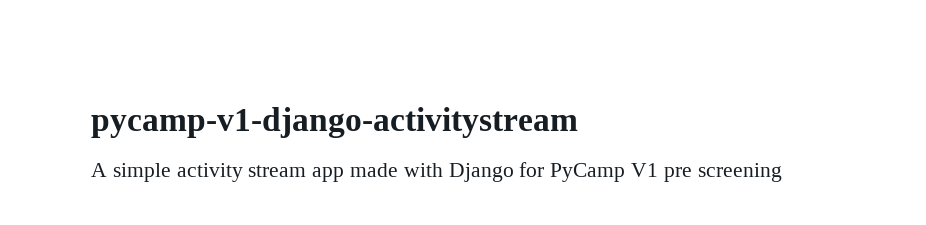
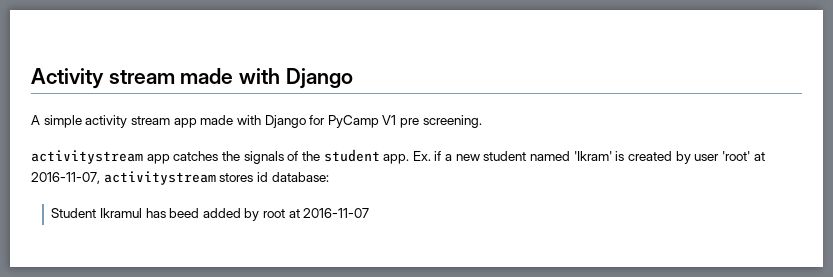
- pycamp-v1-django-activitystream
+ Activity stream made with Django
- A simple activity stream app made with Django for PyCamp V1 pre screening
+ A simple activity stream app made with Django for PyCamp V1 pre screening.
+ activitystream app catches the signals of the student app. Ex. if a new student named 'Ikram' is created by user 'root' at 2016-11-07, activitystream stores id database:
+ Student Ikramul has beed added by root at 2016-11-07

